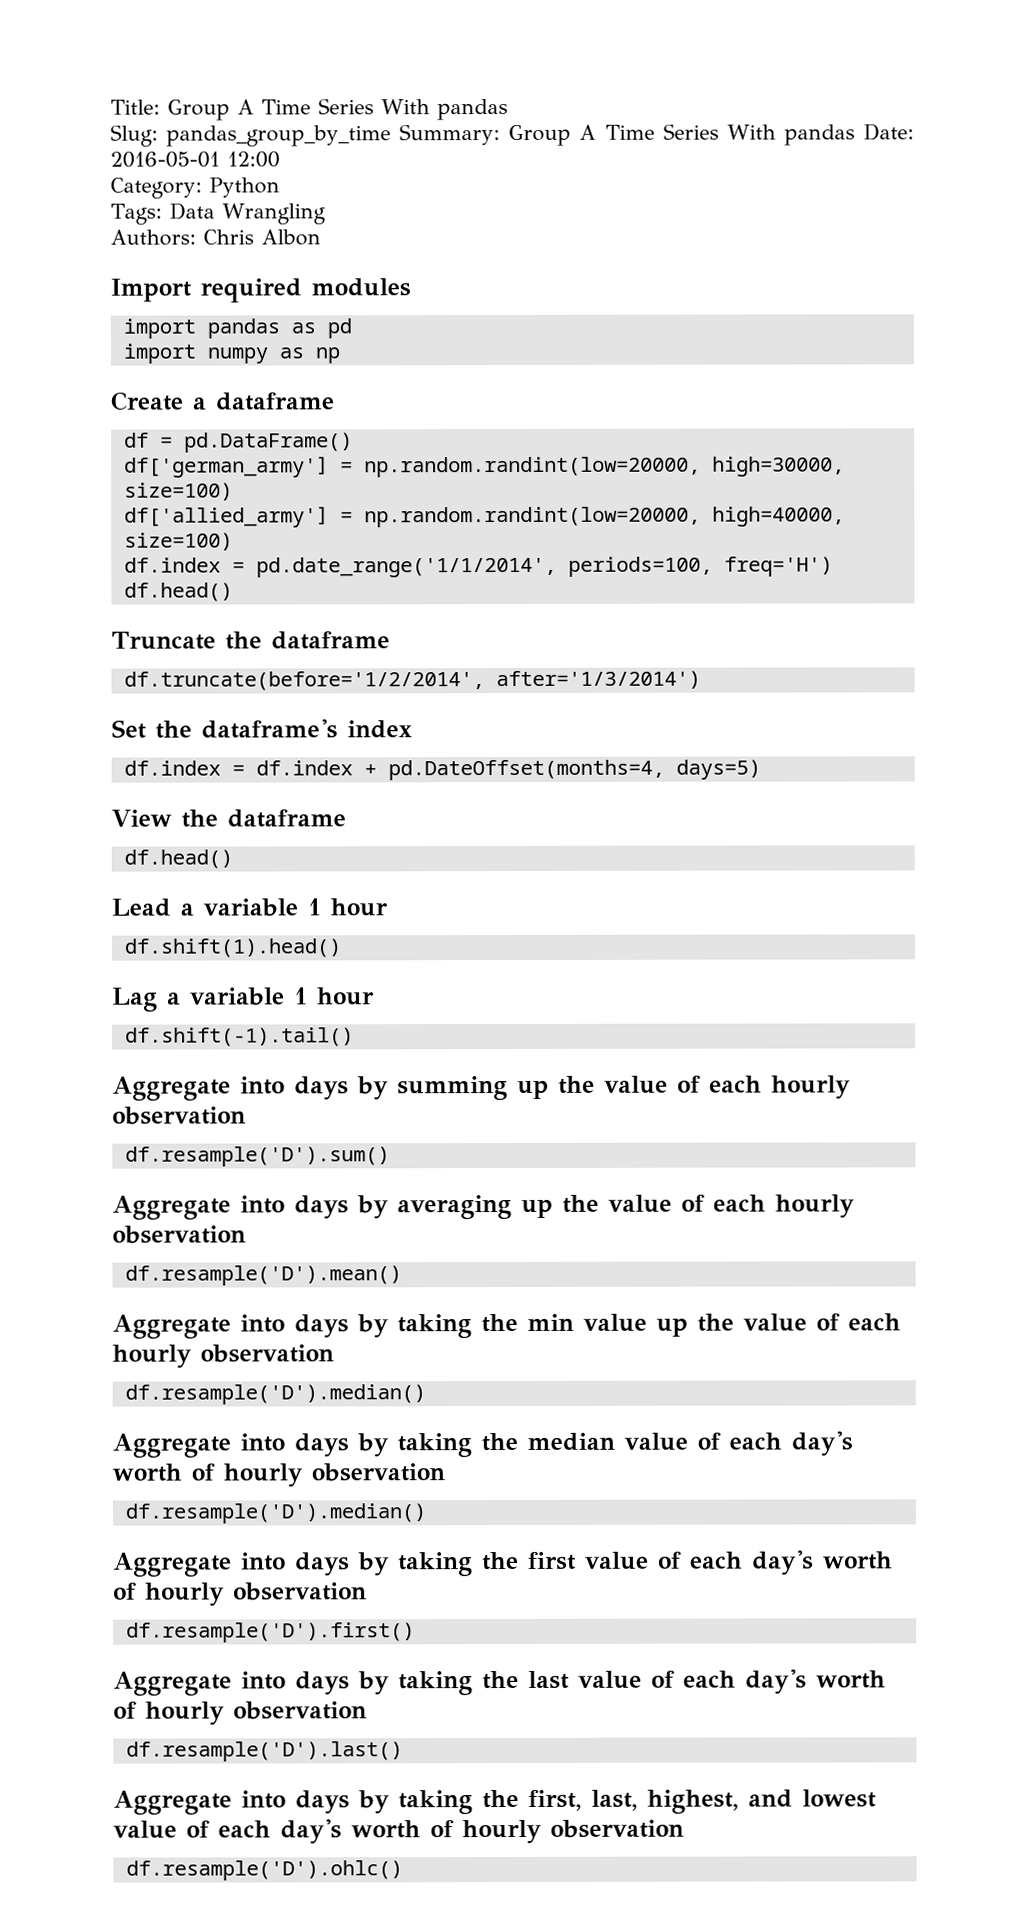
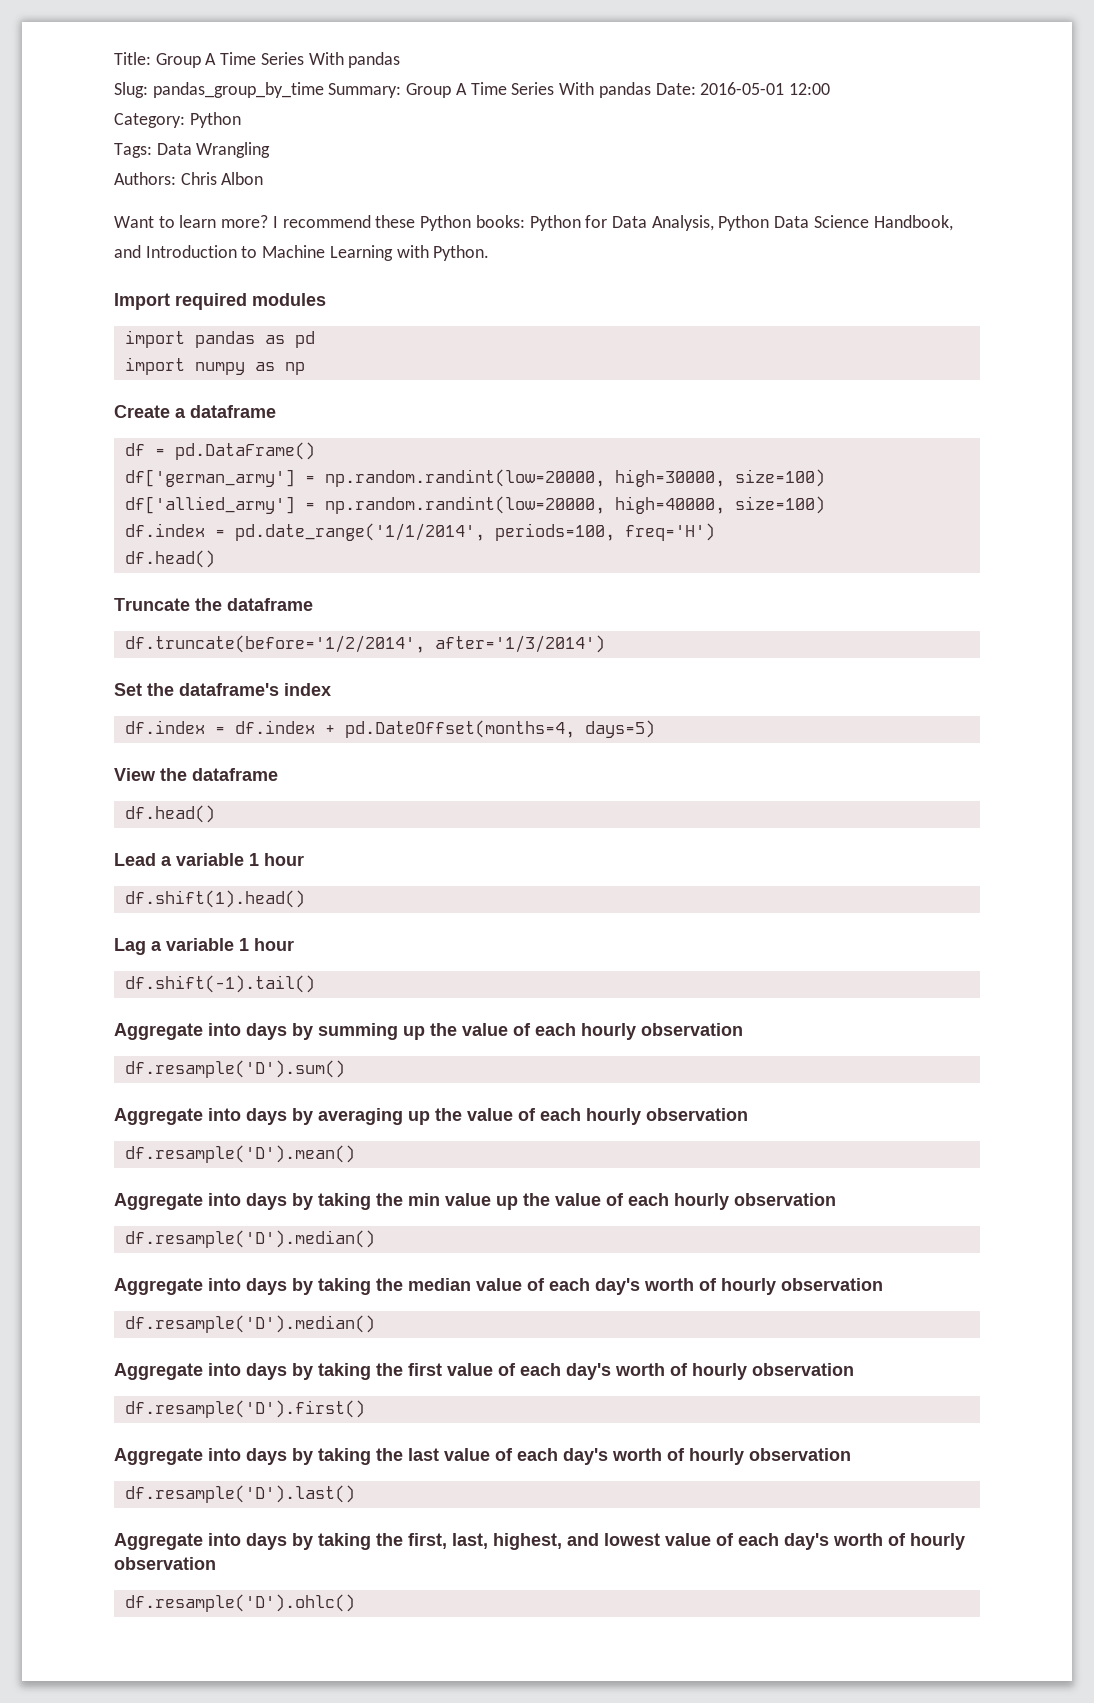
+ Want to learn more? I recommend these Python books: Python for Data Analysis, Python Data Science Handbook, and Introduction to Machine Learning with Python.

